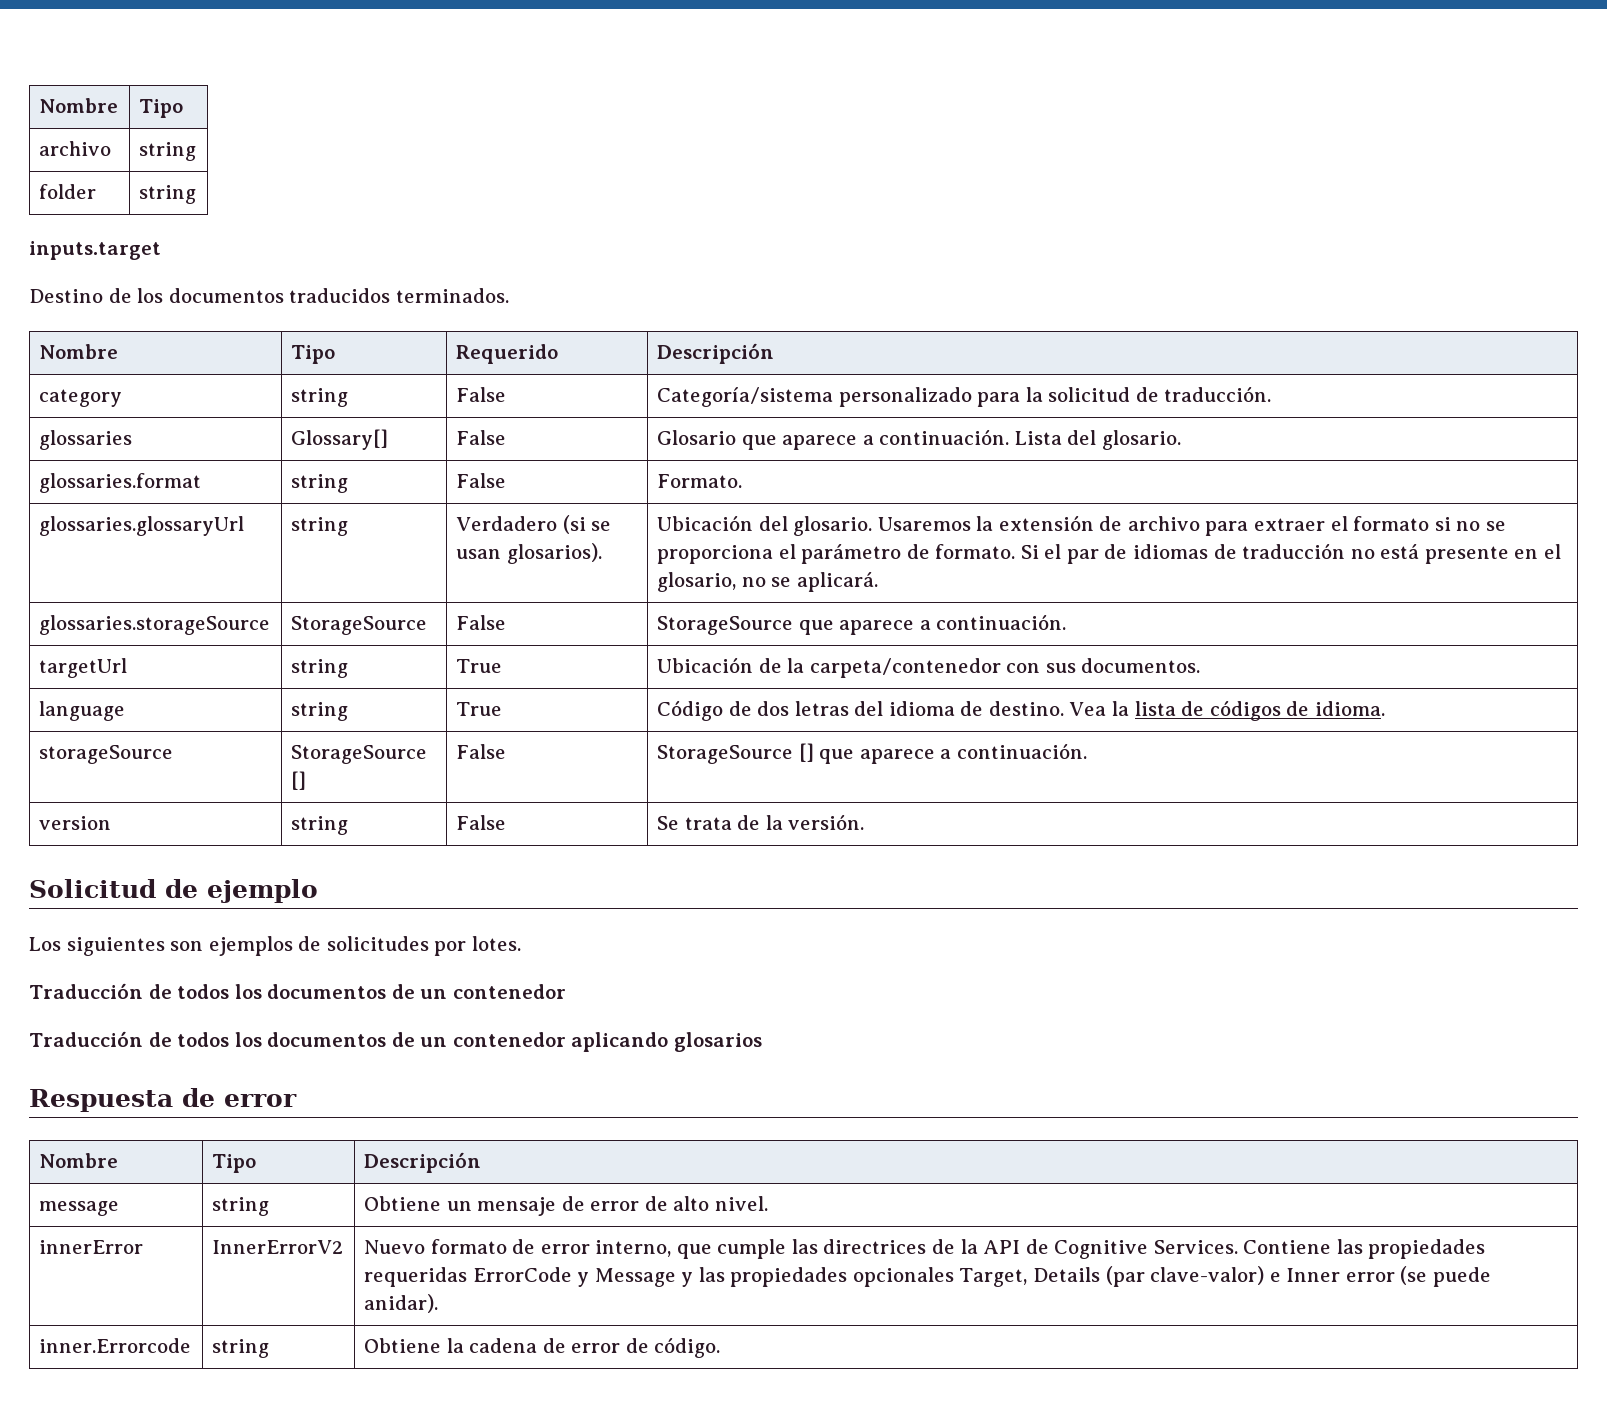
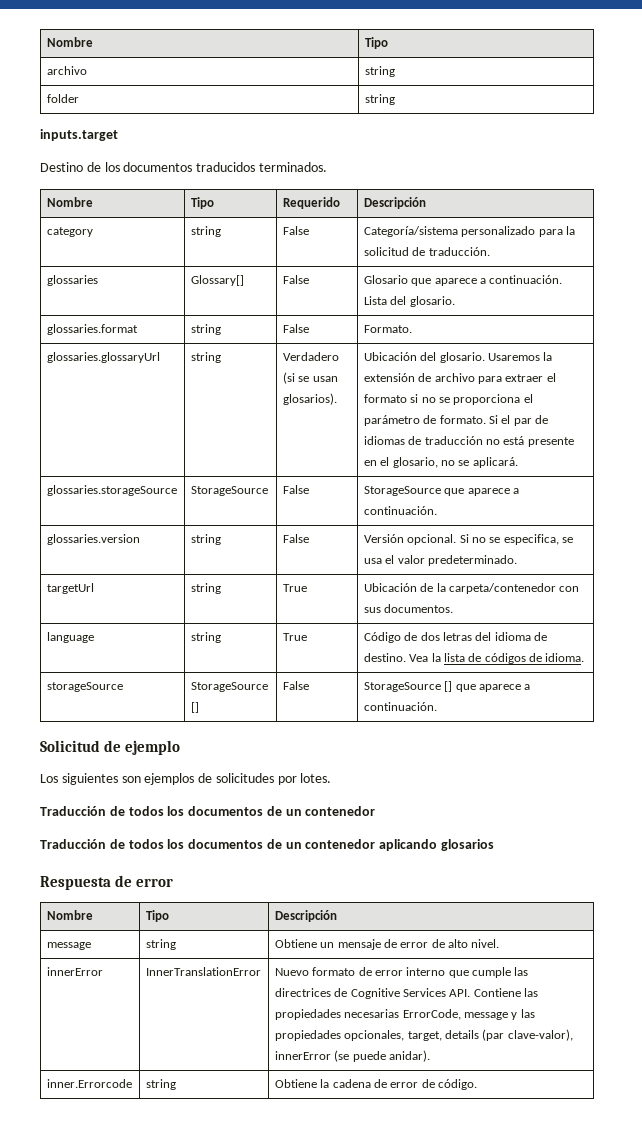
+ glossaries.version | string | False | Versión opcional. Si no se especifica, se usa el valor predeterminado.
- version | string | False | Se trata de la versión.
- innerError | InnerErrorV2 | Nuevo formato de error interno, que cumple las directrices de la API de Cognitive Services. Contiene las propiedades requeridas ErrorCode y Message y las propiedades opcionales Target, Details (par clave-valor) e Inner error (se puede anidar).
+ innerError | InnerTranslationError | Nuevo formato de error interno que cumple las directrices de Cognitive Services API. Contiene las propiedades necesarias ErrorCode, message y las propiedades opcionales, target, details (par clave-valor), innerError (se puede anidar).

